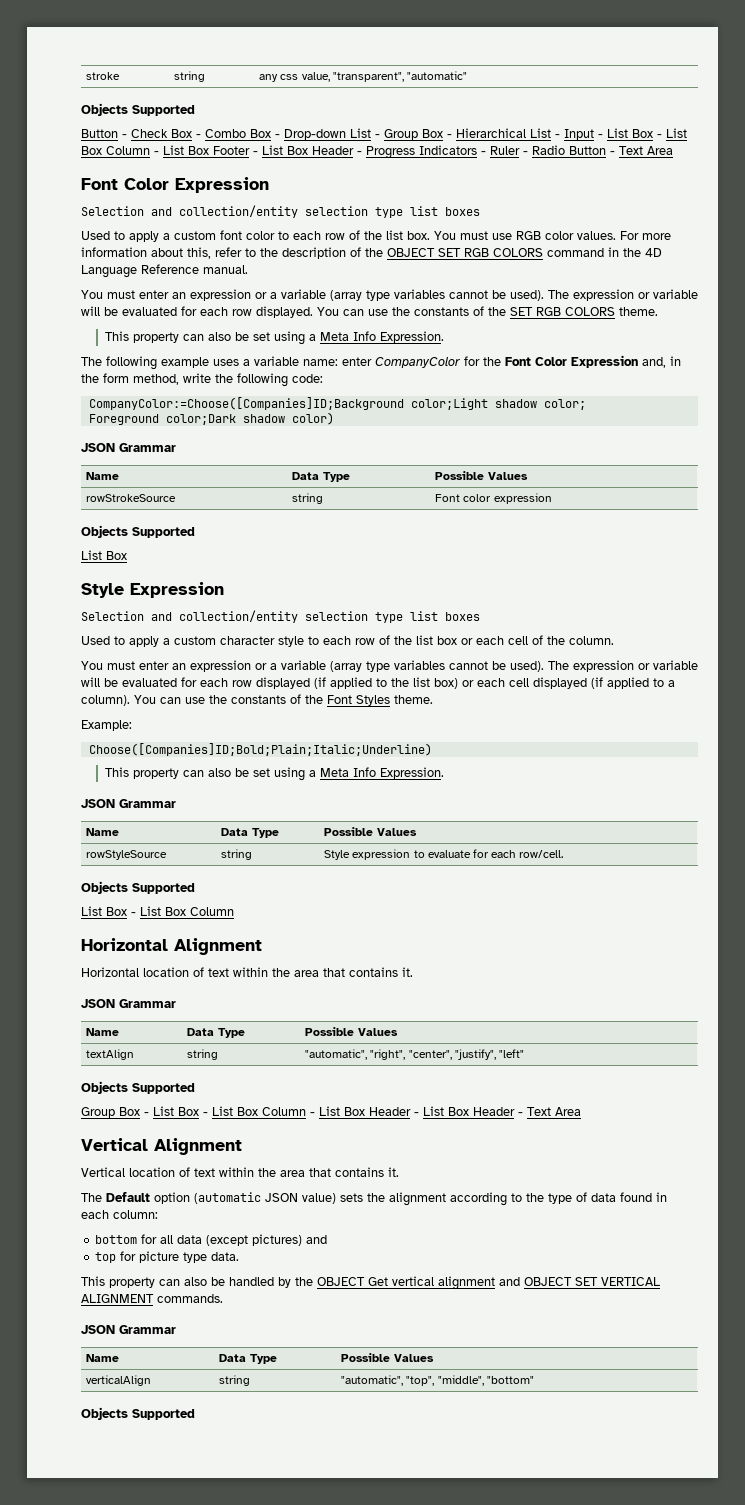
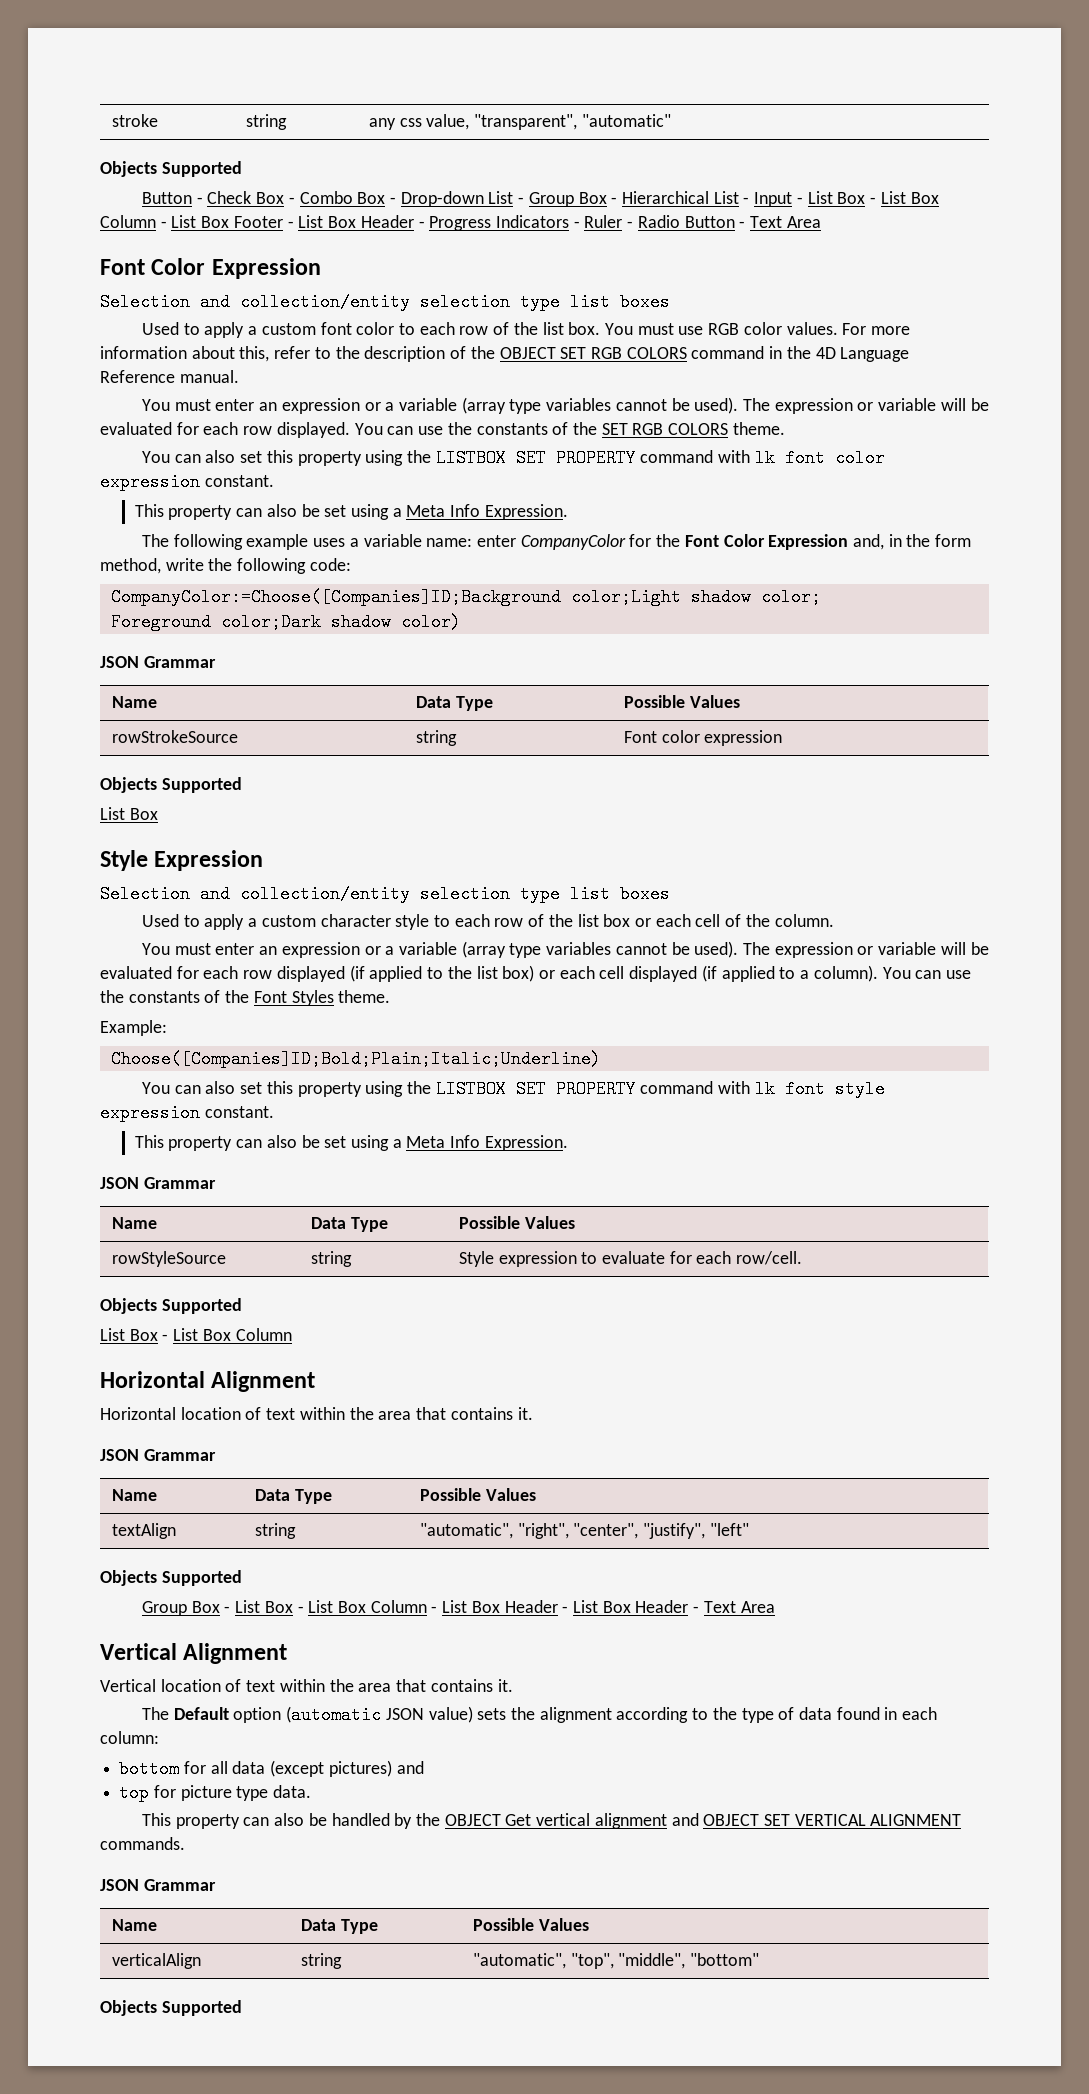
+ You can also set this property using the LISTBOX SET PROPERTY command with lk font color expression constant.
+ You can also set this property using the LISTBOX SET PROPERTY command with lk font style expression constant.

